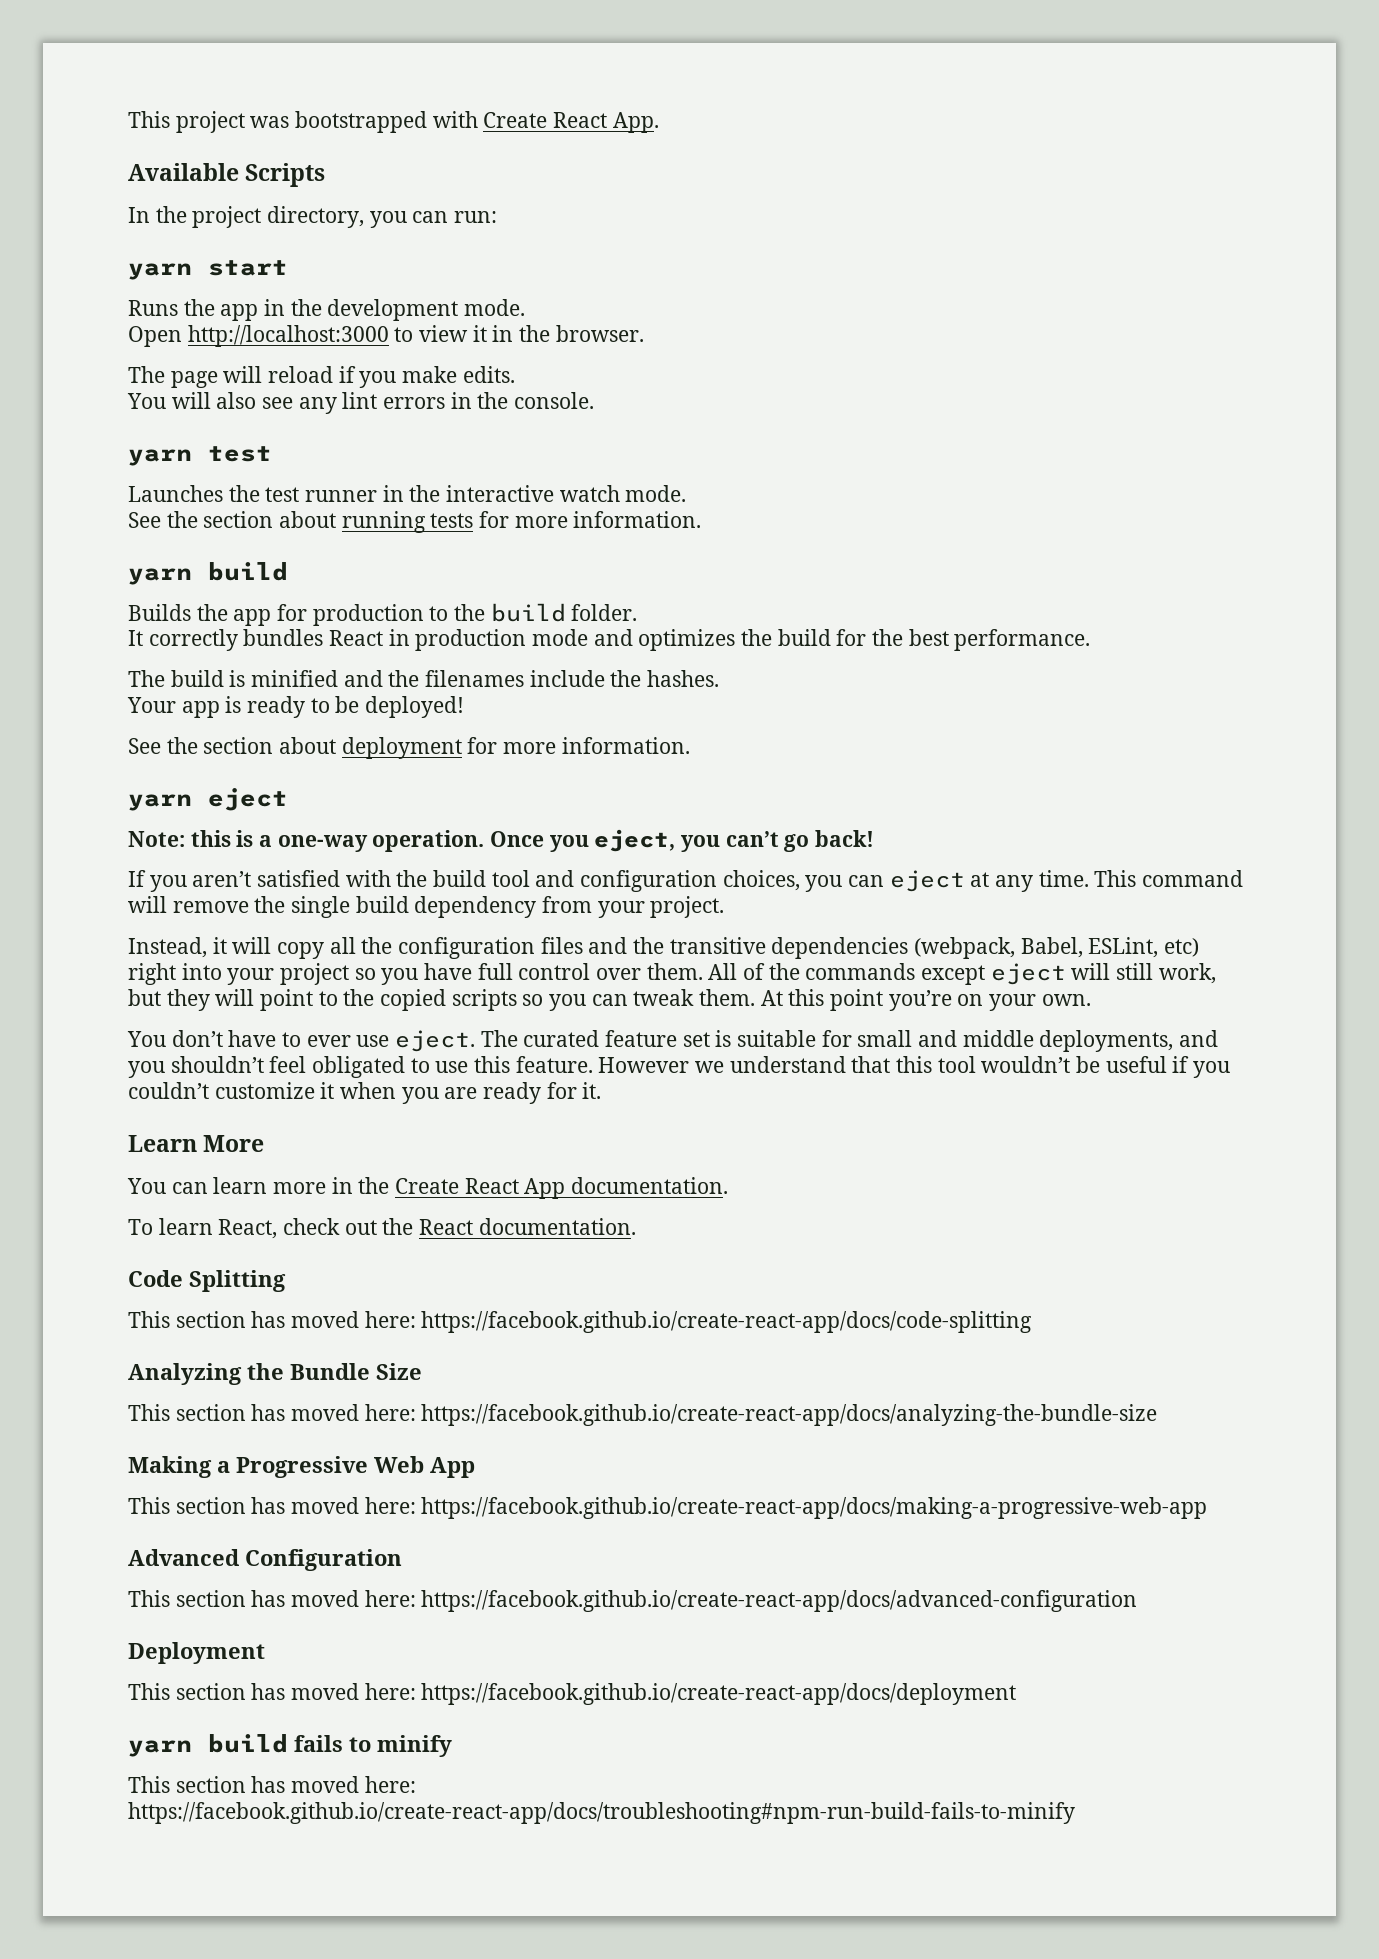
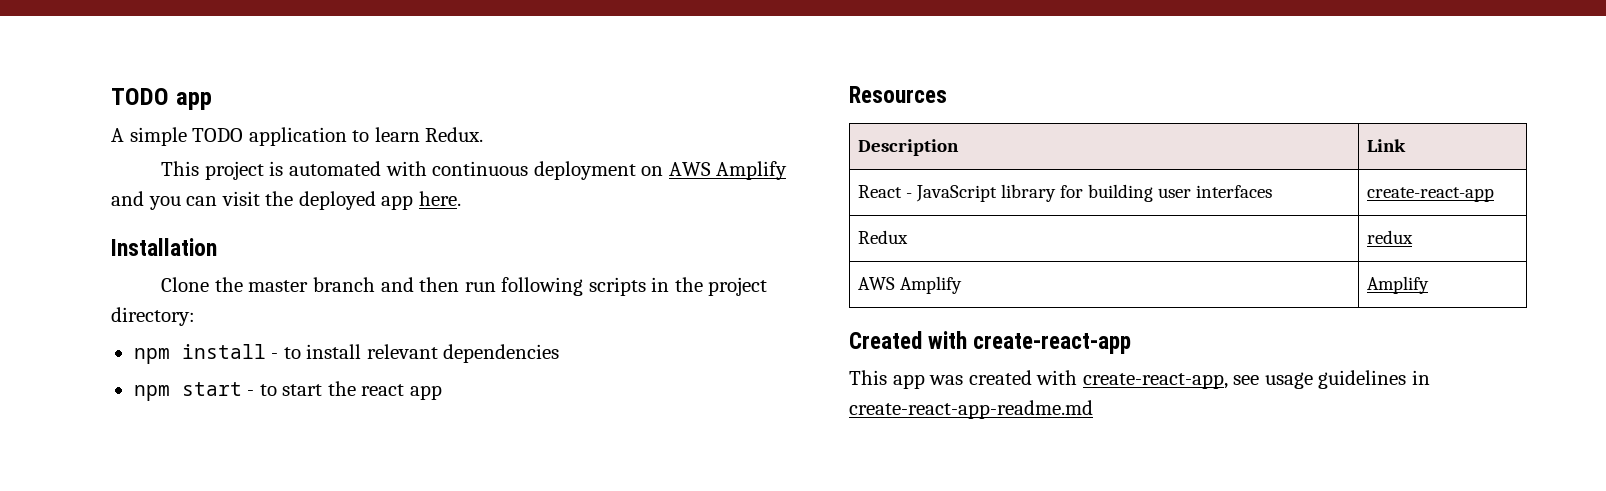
- This project was bootstrapped with Create React App.
- Available Scripts
- In the project directory, you can run:
- yarn start
- Runs the app in the development mode.
- Open http://localhost:3000 to view it in the browser.
- The page will reload if you make edits.
- You will also see any lint errors in the console.
- yarn test
- Launches the test runner in the interactive watch mode.
- See the section about running tests for more information.
- yarn build
- Builds the app for production to the build folder.
- It correctly bundles React in production mode and optimizes the build for the best performance.
- The build is minified and the filenames include the hashes.
- Your app is ready to be deployed!
- See the section about deployment for more information.
- yarn eject
- Note: this is a one-way operation. Once you eject, you can’t go back!
- If you aren’t satisfied with the build tool and configuration choices, you can eject at any time. This command will remove the single build dependency from your project.
- Instead, it will copy all the configuration files and the transitive dependencies (webpack, Babel, ESLint, etc) right into your project so you have full control over them. All of the commands except eject will still work, but they will point to the copied scripts so you can tweak them. At this point you’re on your own.
- You don’t have to ever use eject. The curated feature set is suitable for small and middle deployments, and you shouldn’t feel obligated to use this feature. However we understand that this tool wouldn’t be useful if you couldn’t customize it when you are ready for it.
- Learn More
- You can learn more in the Create React App documentation.
- To learn React, check out the React documentation.
- Code Splitting
- This section has moved here: https://facebook.github.io/create-react-app/docs/code-splitting
- Analyzing the Bundle Size
- This section has moved here: https://facebook.github.io/create-react-app/docs/analyzing-the-bundle-size
- Making a Progressive Web App
- This section has moved here: https://facebook.github.io/create-react-app/docs/making-a-progressive-web-app
- Advanced Configuration
- This section has moved here: https://facebook.github.io/create-react-app/docs/advanced-configuration
- Deployment
- This section has moved here: https://facebook.github.io/create-react-app/docs/deployment
- yarn build fails to minify
- This section has moved here: https://facebook.github.io/create-react-app/docs/troubleshooting#npm-run-build-fails-to-minify
+ TODO app
+ A simple TODO application to learn Redux.
+ This project is automated with continuous deployment on AWS Amplify and you can visit the deployed app here.
+ Installation
+ Clone the master branch and then run following scripts in the project directory:
+ npm install - to install relevant dependencies
+ npm start - to start the react app
+ Resources
+ Description | Link
+ React - JavaScript library for building user interfaces | create-react-app
+ Redux | redux
+ AWS Amplify | Amplify
+ Created with create-react-app
+ This app was created with create-react-app, see usage guidelines in create-react-app-readme.md

